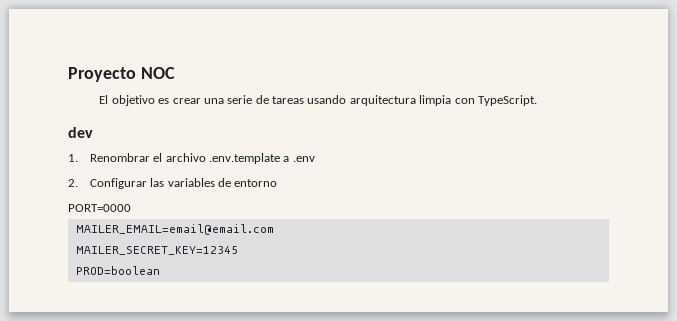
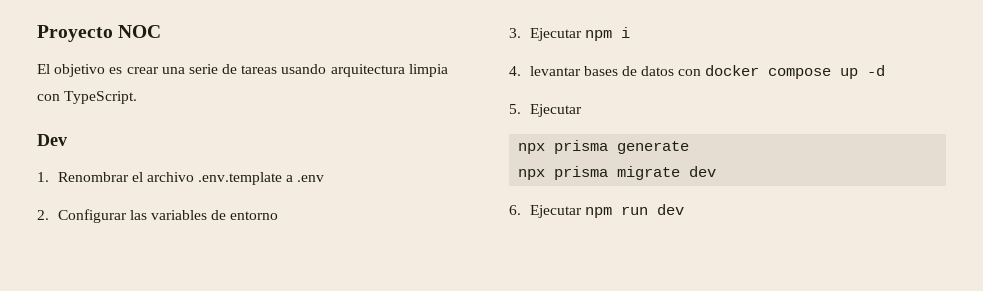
- dev
+ Dev
- PORT=0000
- MAILER_EMAIL=email@email.com
- MAILER_SECRET_KEY=12345
- PROD=boolean
+ 3. Ejecutar npm i
+ 4. levantar bases de datos con docker compose up -d
+ 5. Ejecutar
+ npx prisma generate
+ npx prisma migrate dev
+ 6. Ejecutar npm run dev

